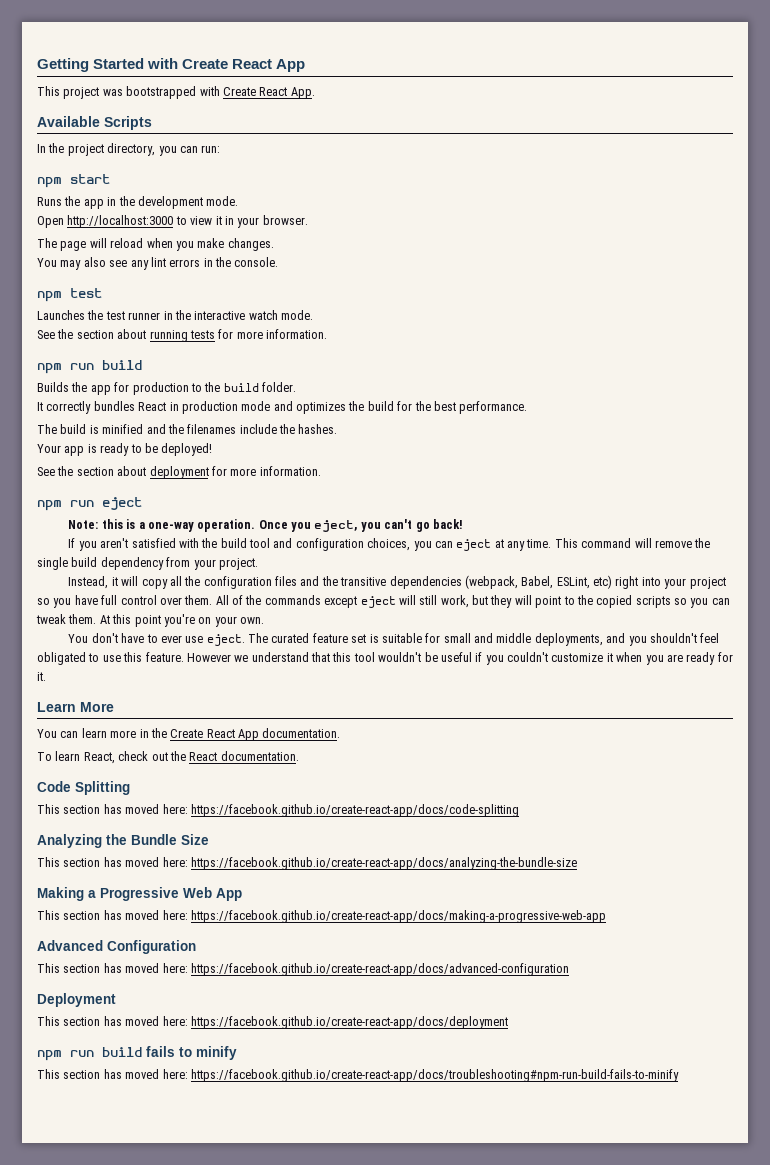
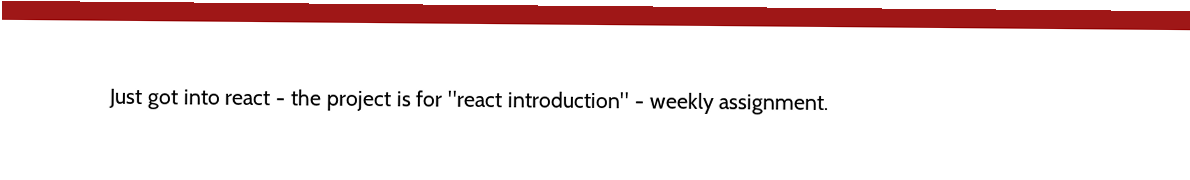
- Getting Started with Create React App
- This project was bootstrapped with Create React App.
- Available Scripts
- In the project directory, you can run:
- npm start
- Runs the app in the development mode.
- Open http://localhost:3000 to view it in your browser.
- The page will reload when you make changes.
- You may also see any lint errors in the console.
- npm test
- Launches the test runner in the interactive watch mode.
- See the section about running tests for more information.
- npm run build
- Builds the app for production to the build folder.
- It correctly bundles React in production mode and optimizes the build for the best performance.
- The build is minified and the filenames include the hashes.
- Your app is ready to be deployed!
- See the section about deployment for more information.
- npm run eject
- Note: this is a one-way operation. Once you eject, you can't go back!
- If you aren't satisfied with the build tool and configuration choices, you can eject at any time. This command will remove the single build dependency from your project.
- Instead, it will copy all the configuration files and the transitive dependencies (webpack, Babel, ESLint, etc) right into your project so you have full control over them. All of the commands except eject will still work, but they will point to the copied scripts so you can tweak them. At this point you're on your own.
- You don't have to ever use eject. The curated feature set is suitable for small and middle deployments, and you shouldn't feel obligated to use this feature. However we understand that this tool wouldn't be useful if you couldn't customize it when you are ready for it.
- Learn More
- You can learn more in the Create React App documentation.
- To learn React, check out the React documentation.
- Code Splitting
- This section has moved here: https://facebook.github.io/create-react-app/docs/code-splitting
- Analyzing the Bundle Size
- This section has moved here: https://facebook.github.io/create-react-app/docs/analyzing-the-bundle-size
- Making a Progressive Web App
- This section has moved here: https://facebook.github.io/create-react-app/docs/making-a-progressive-web-app
- Advanced Configuration
- This section has moved here: https://facebook.github.io/create-react-app/docs/advanced-configuration
- Deployment
- This section has moved here: https://facebook.github.io/create-react-app/docs/deployment
- npm run build fails to minify
- This section has moved here: https://facebook.github.io/create-react-app/docs/troubleshooting#npm-run-build-fails-to-minify
+ Just got into react - the project is for "react introduction" - weekly assignment.

